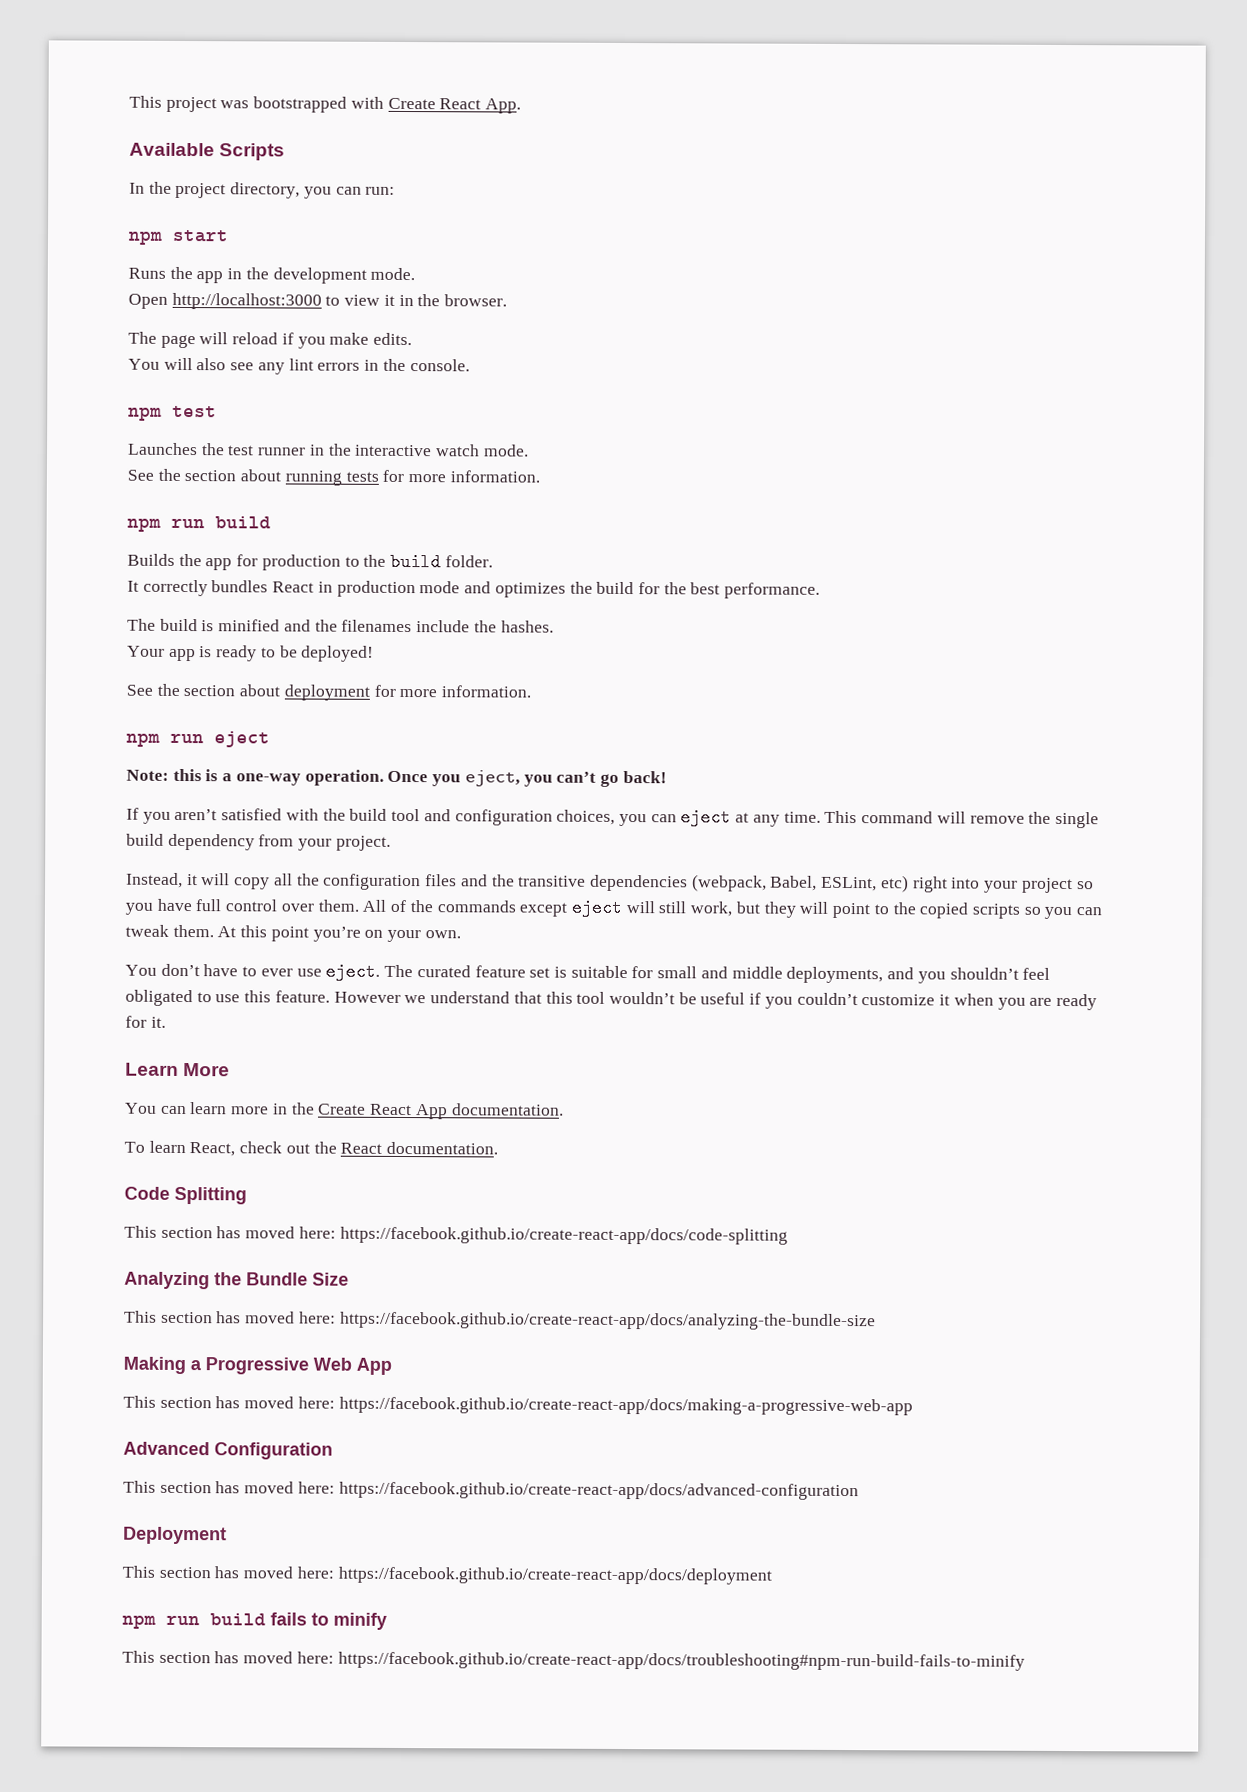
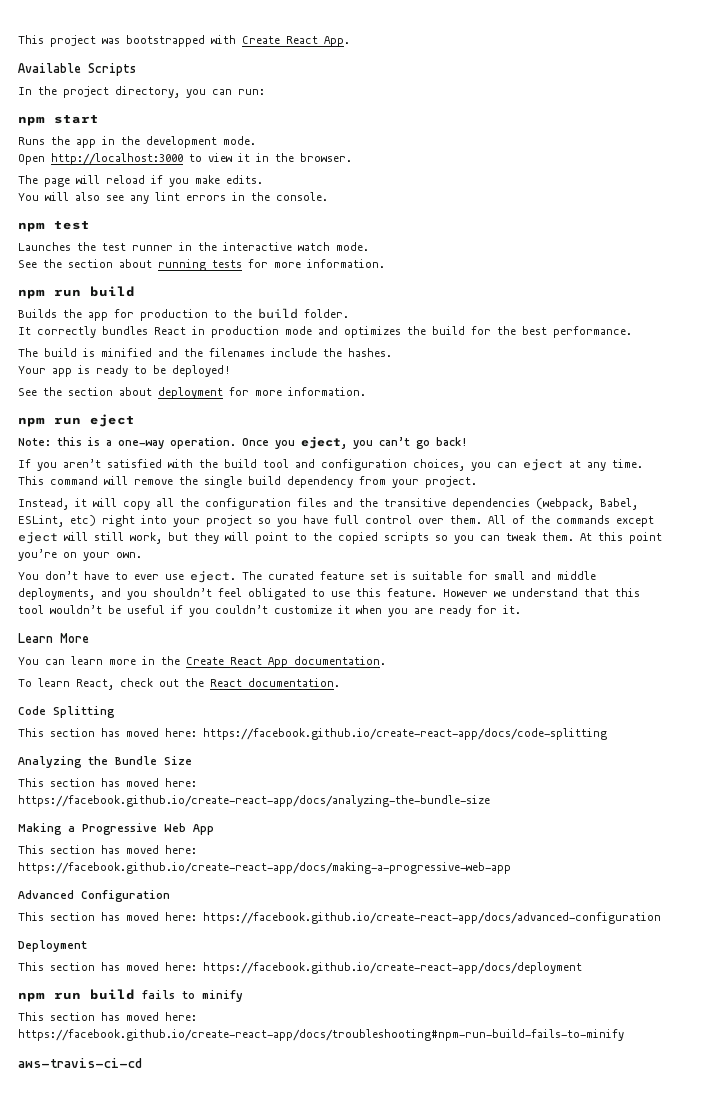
+ aws-travis-ci-cd

